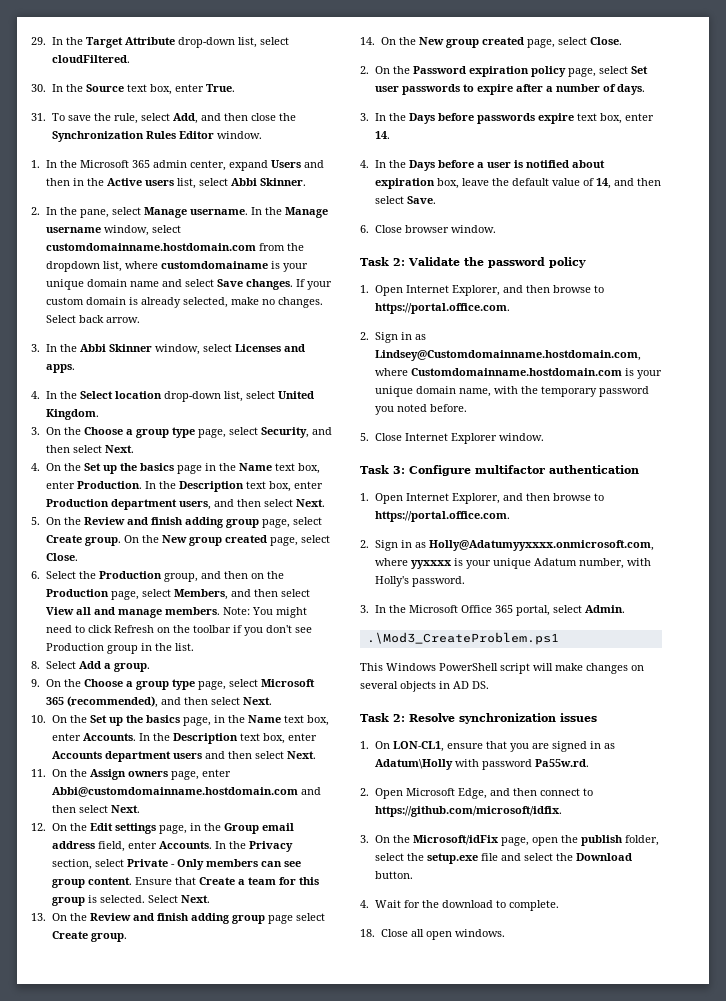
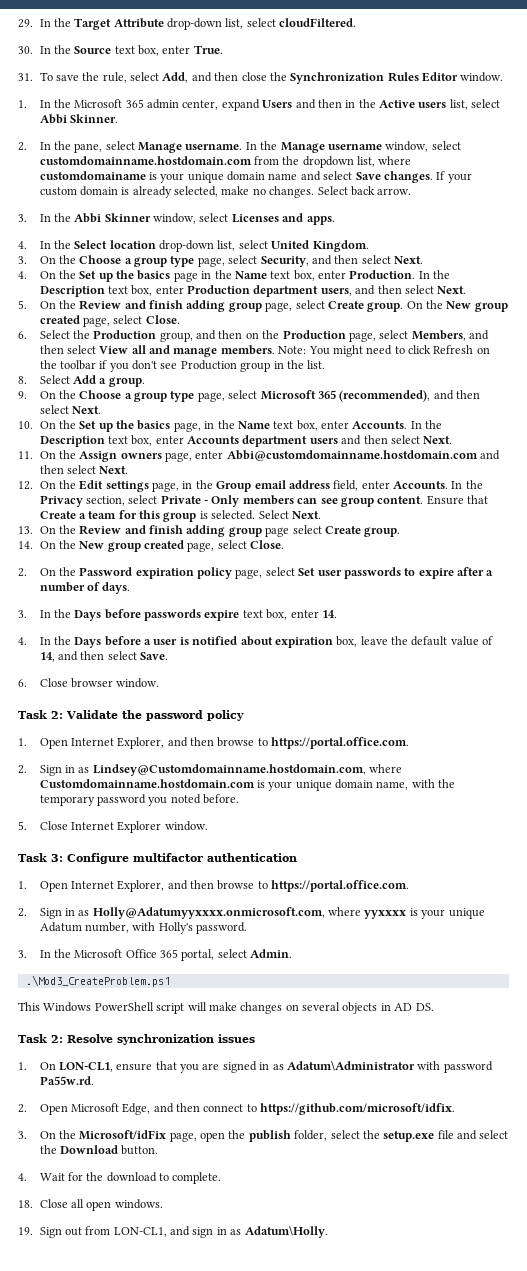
- 1. On LON-CL1, ensure that you are signed in as Adatum\Holly with password Pa55w.rd.
+ 1. On LON-CL1, ensure that you are signed in as Adatum\Administrator with password Pa55w.rd.
+ 19. Sign out from LON-CL1, and sign in as Adatum\Holly.

